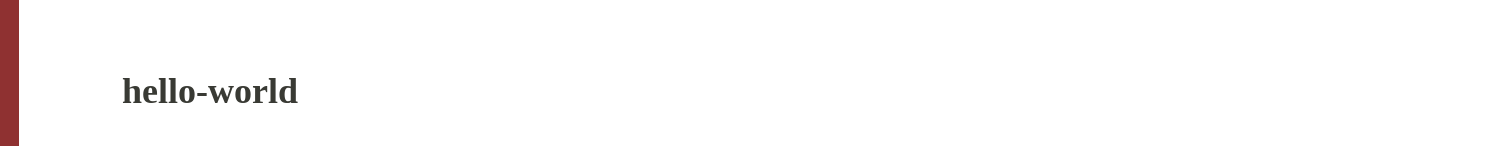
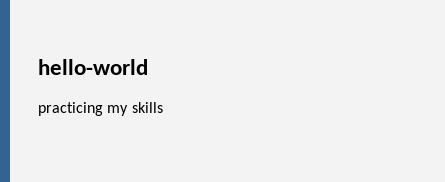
+ practicing my skills

